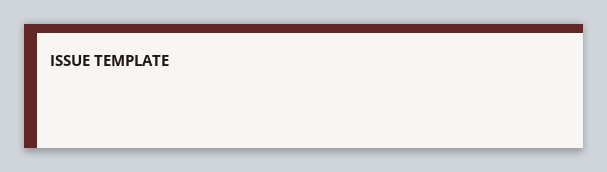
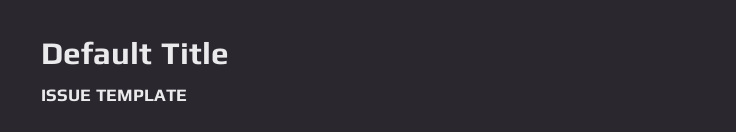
+ Default Title

